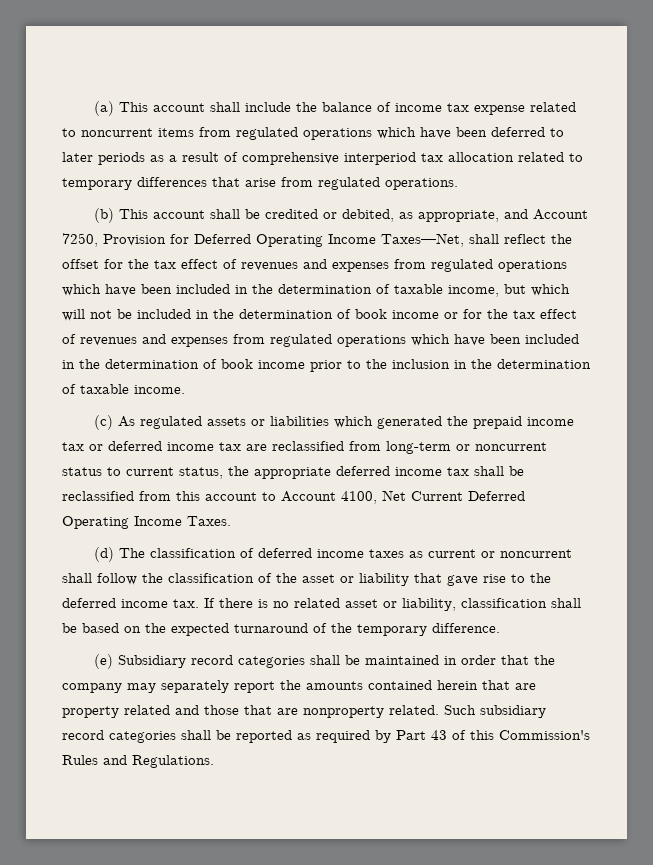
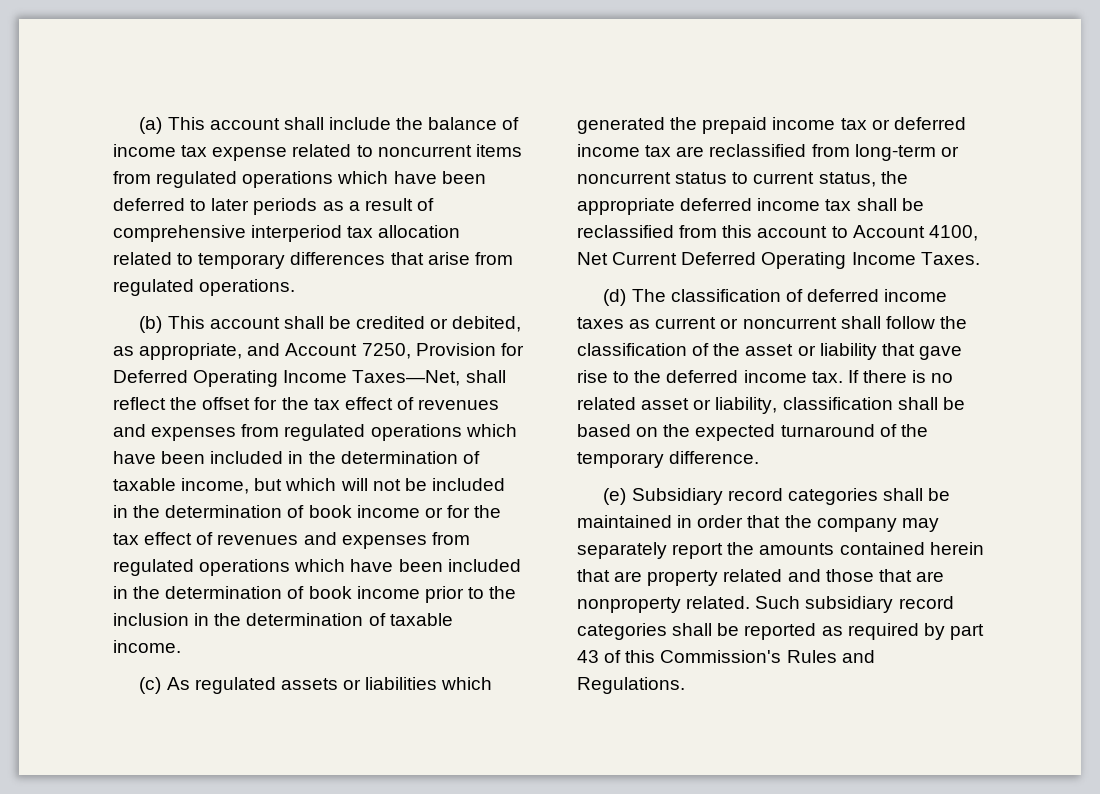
- Such subsidiary record categories shall be reported as required by Part 43 of this Commission's Rules and Regulations.
+ Such subsidiary record categories shall be reported as required by part 43 of this Commission's Rules and Regulations.

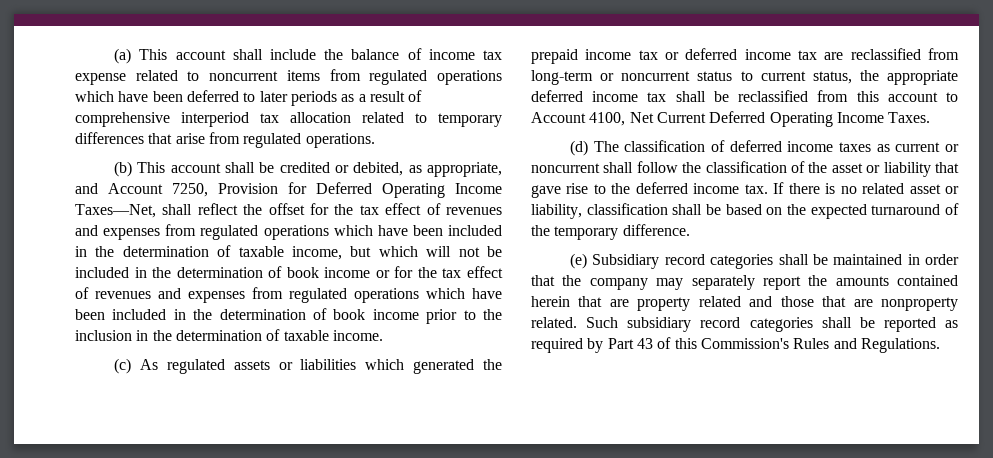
- Such subsidiary record categories shall be reported as required by part 43 of this Commission's Rules and Regulations.
+ Such subsidiary record categories shall be reported as required by Part 43 of this Commission's Rules and Regulations.

